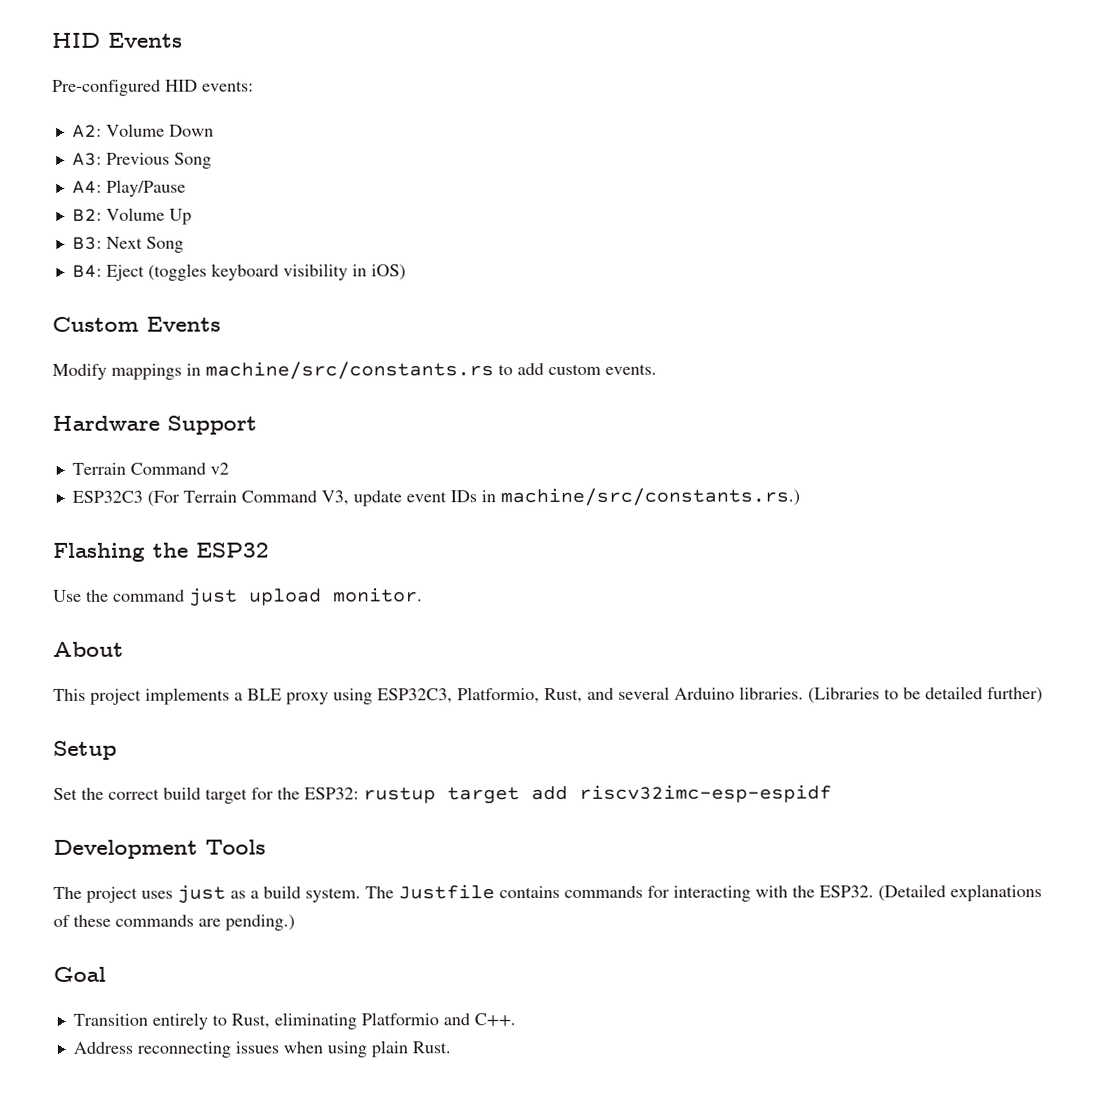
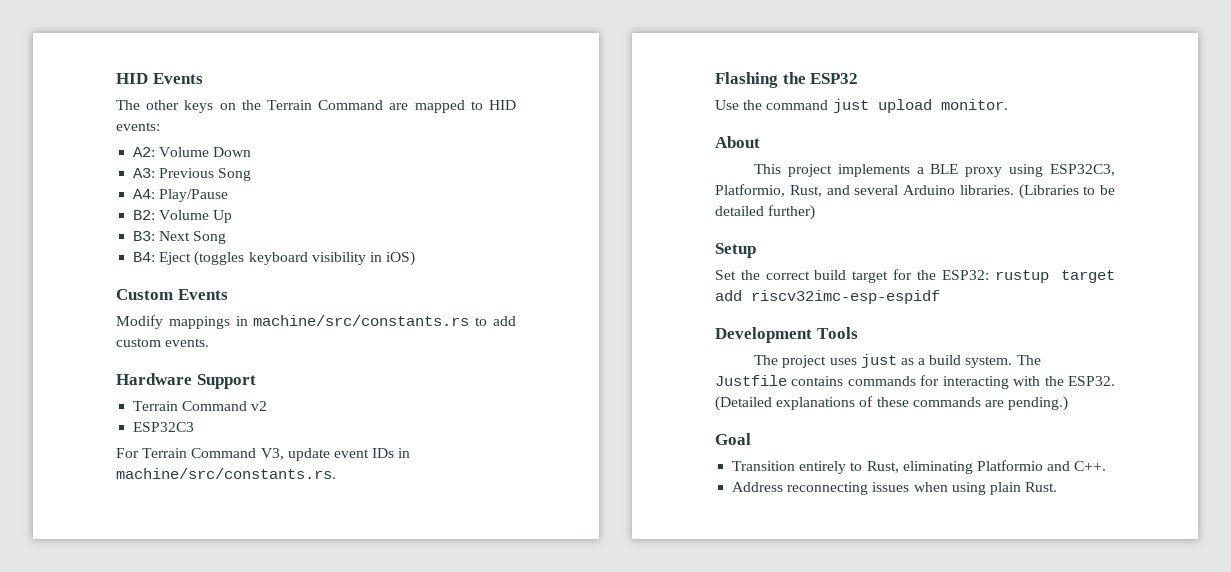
- Pre-configured HID events:
+ The other keys on the Terrain Command are mapped to HID events:
- ESP32C3 (For Terrain Command V3, update event IDs in machine/src/constants.rs.)
+ ESP32C3
+ For Terrain Command V3, update event IDs in machine/src/constants.rs.

